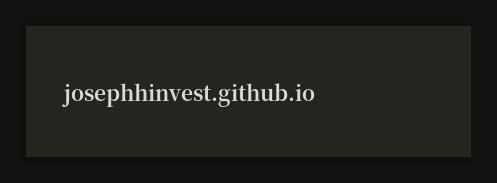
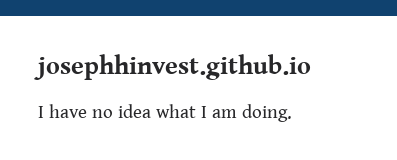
+ I have no idea what I am doing.

